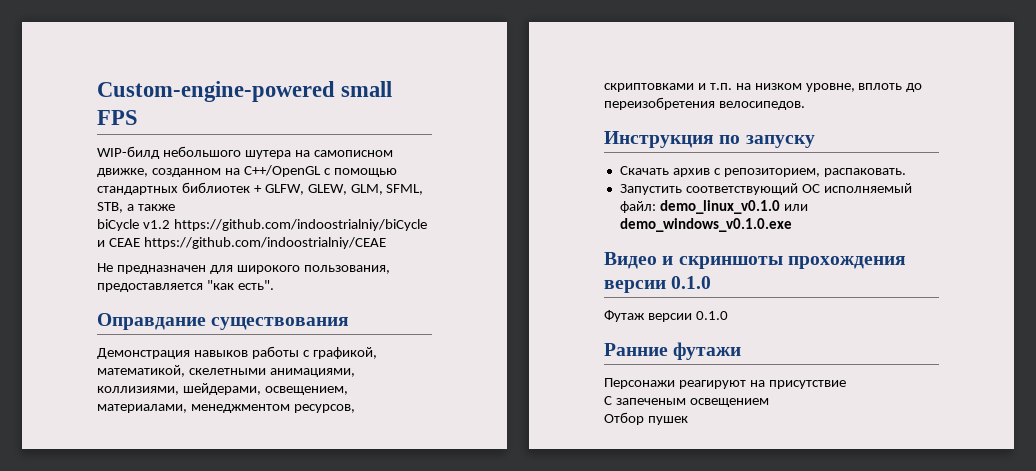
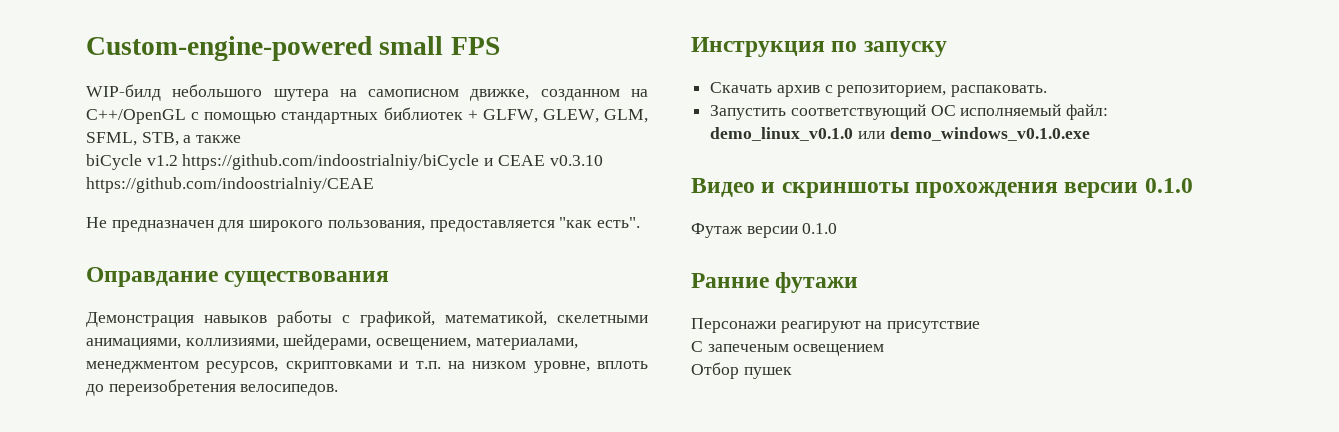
- biCycle v1.2 https://github.com/indoostrialniy/biCycle и CEAE https://github.com/indoostrialniy/CEAE
+ biCycle v1.2 https://github.com/indoostrialniy/biCycle и CEAE v0.3.10 https://github.com/indoostrialniy/CEAE

